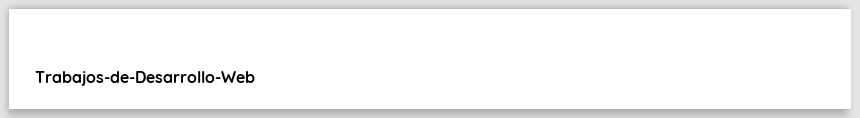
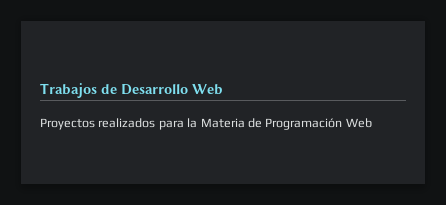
- Trabajos-de-Desarrollo-Web
+ Trabajos de Desarrollo Web
+ Proyectos realizados para la Materia de Programación Web

